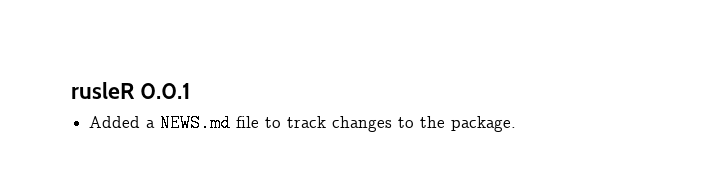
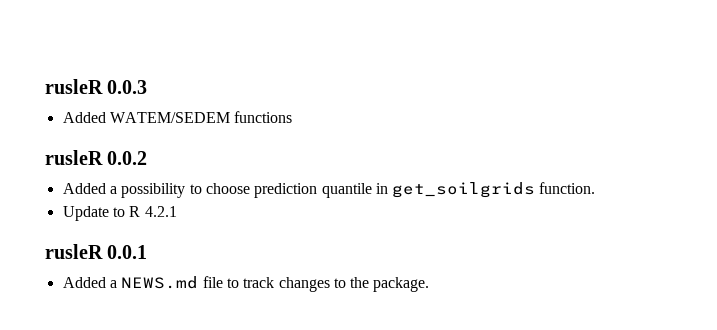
+ rusleR 0.0.3
+ Added WATEM/SEDEM functions
+ rusleR 0.0.2
+ Added a possibility to choose prediction quantile in get_soilgrids function.
+ Update to R 4.2.1

